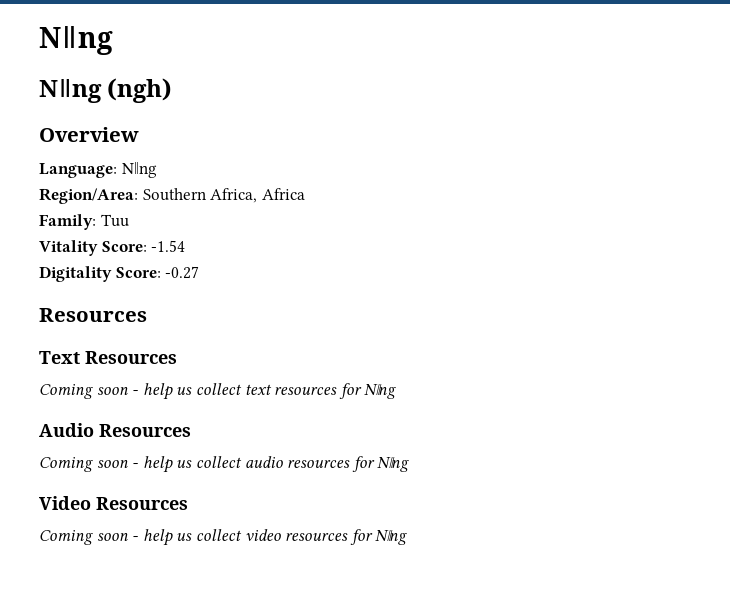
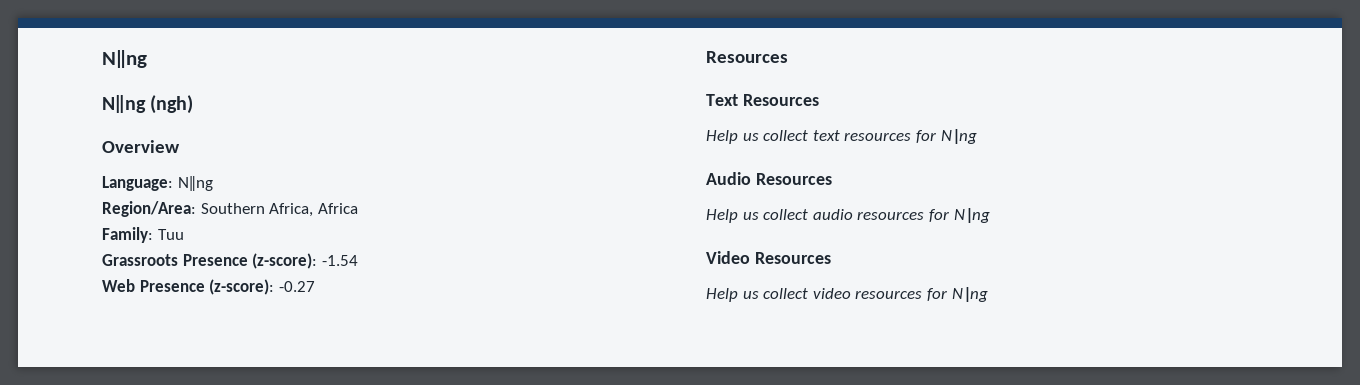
- Vitality Score: -1.54
- Digitality Score: -0.27
+ Grassroots Presence (z-score): -1.54
+ Web Presence (z-score): -0.27
- Coming soon - help us collect text resources for Nǁng
+ Help us collect text resources for Nǁng
- Coming soon - help us collect audio resources for Nǁng
+ Help us collect audio resources for Nǁng
- Coming soon - help us collect video resources for Nǁng
+ Help us collect video resources for Nǁng

